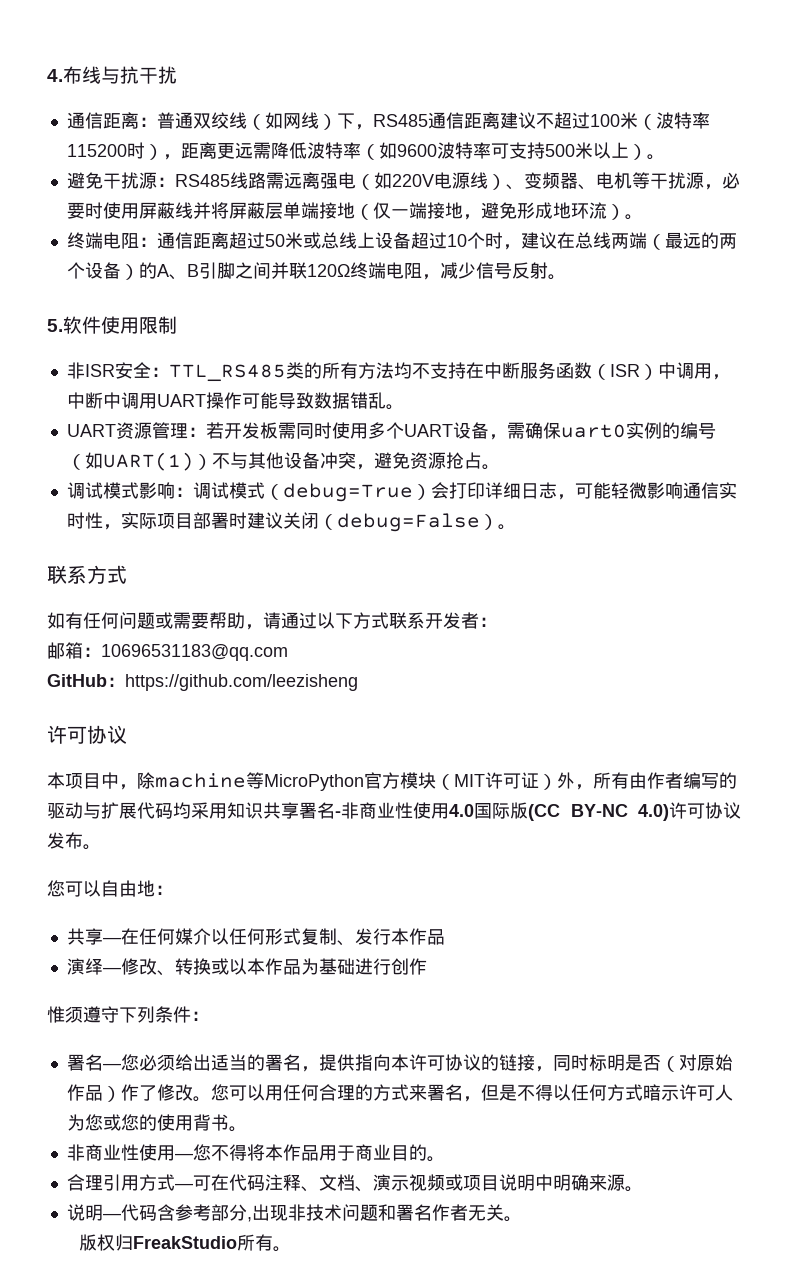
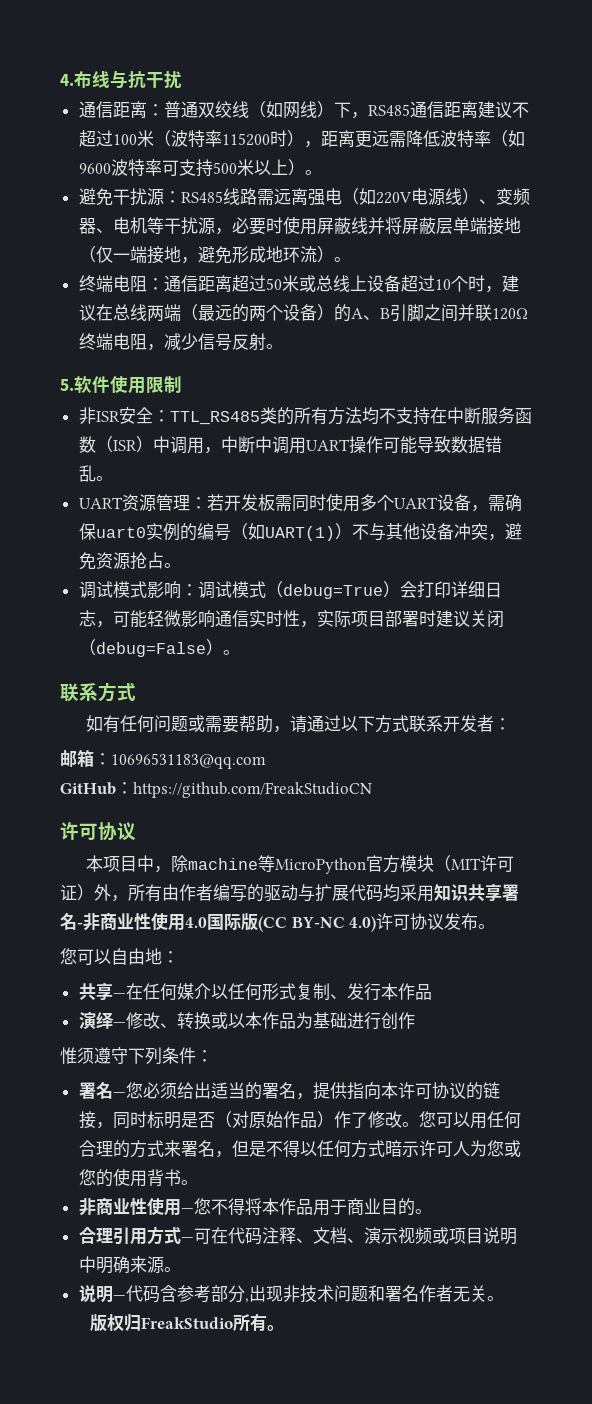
- GitHub：https://github.com/leezisheng
+ GitHub：https://github.com/FreakStudioCN

